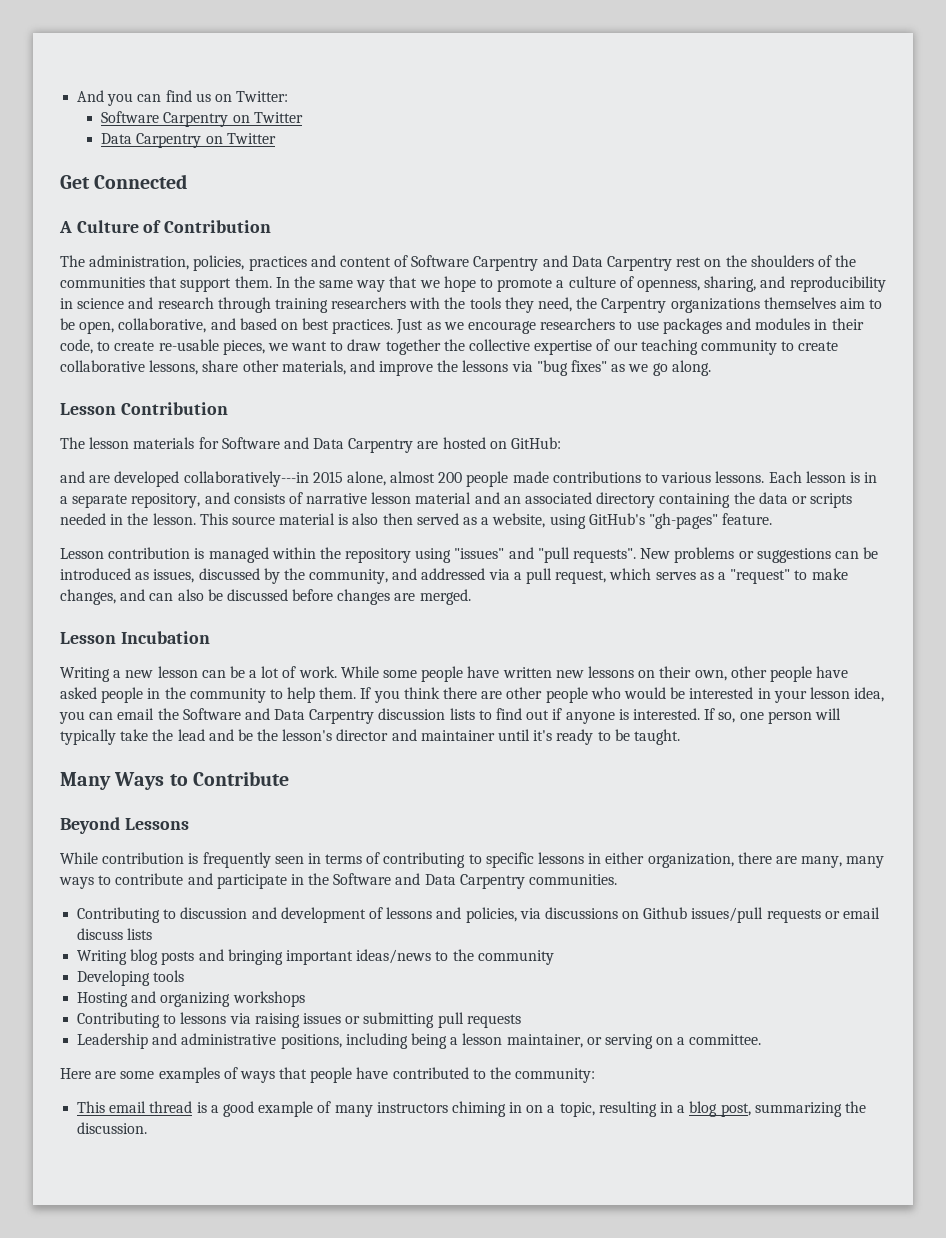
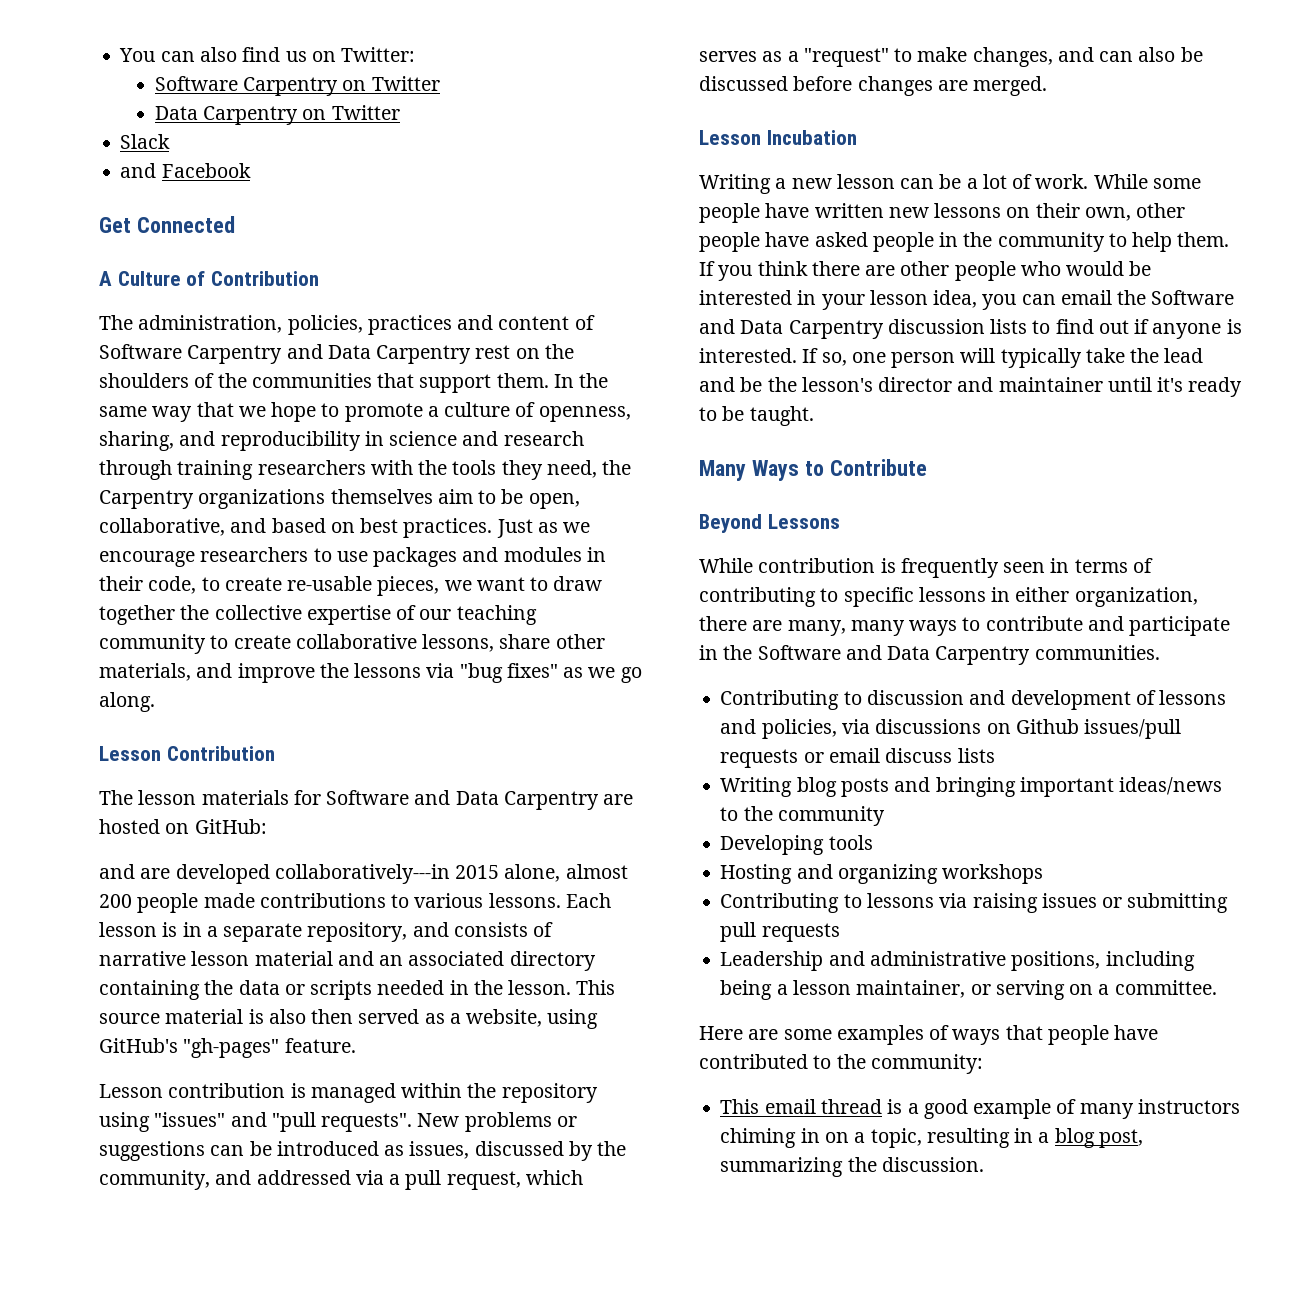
- And you can find us on Twitter:
+ You can also find us on Twitter:
+ Slack
+ and Facebook

